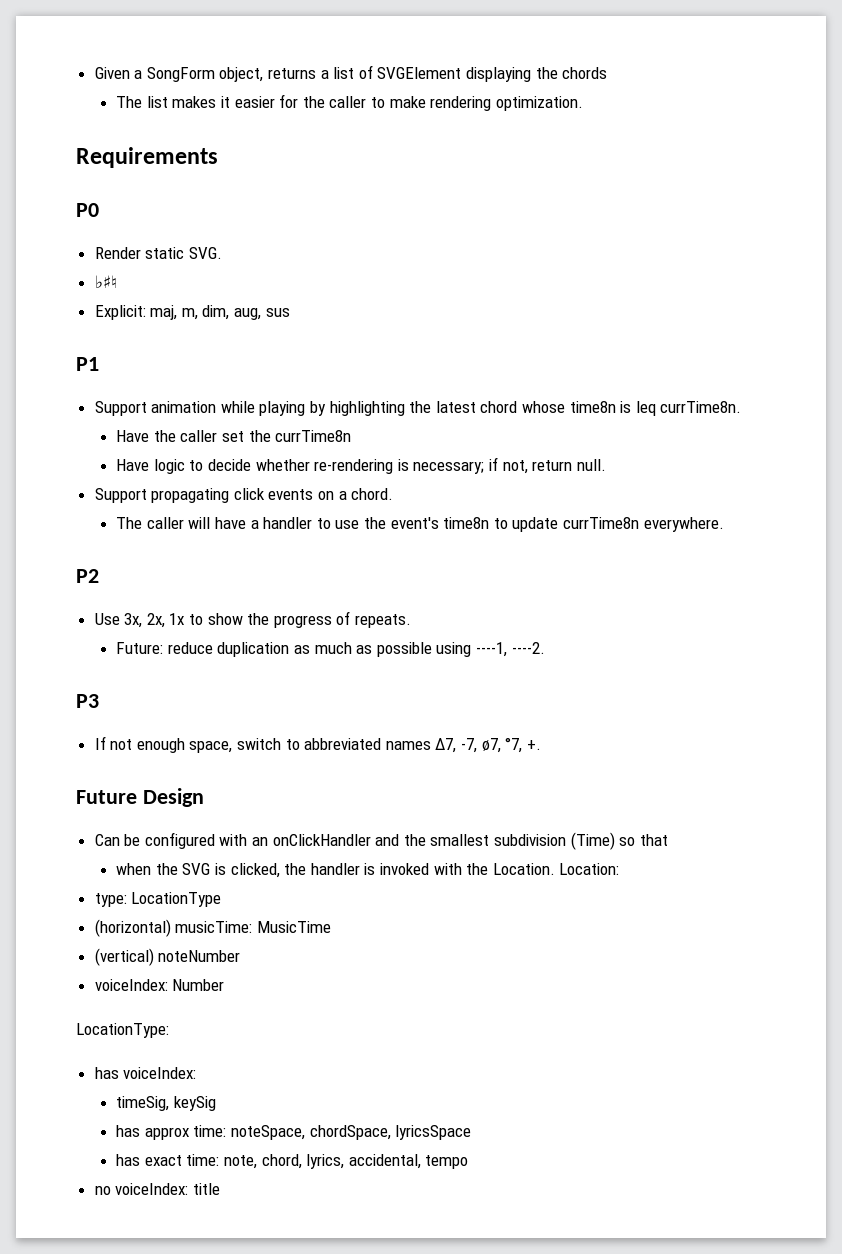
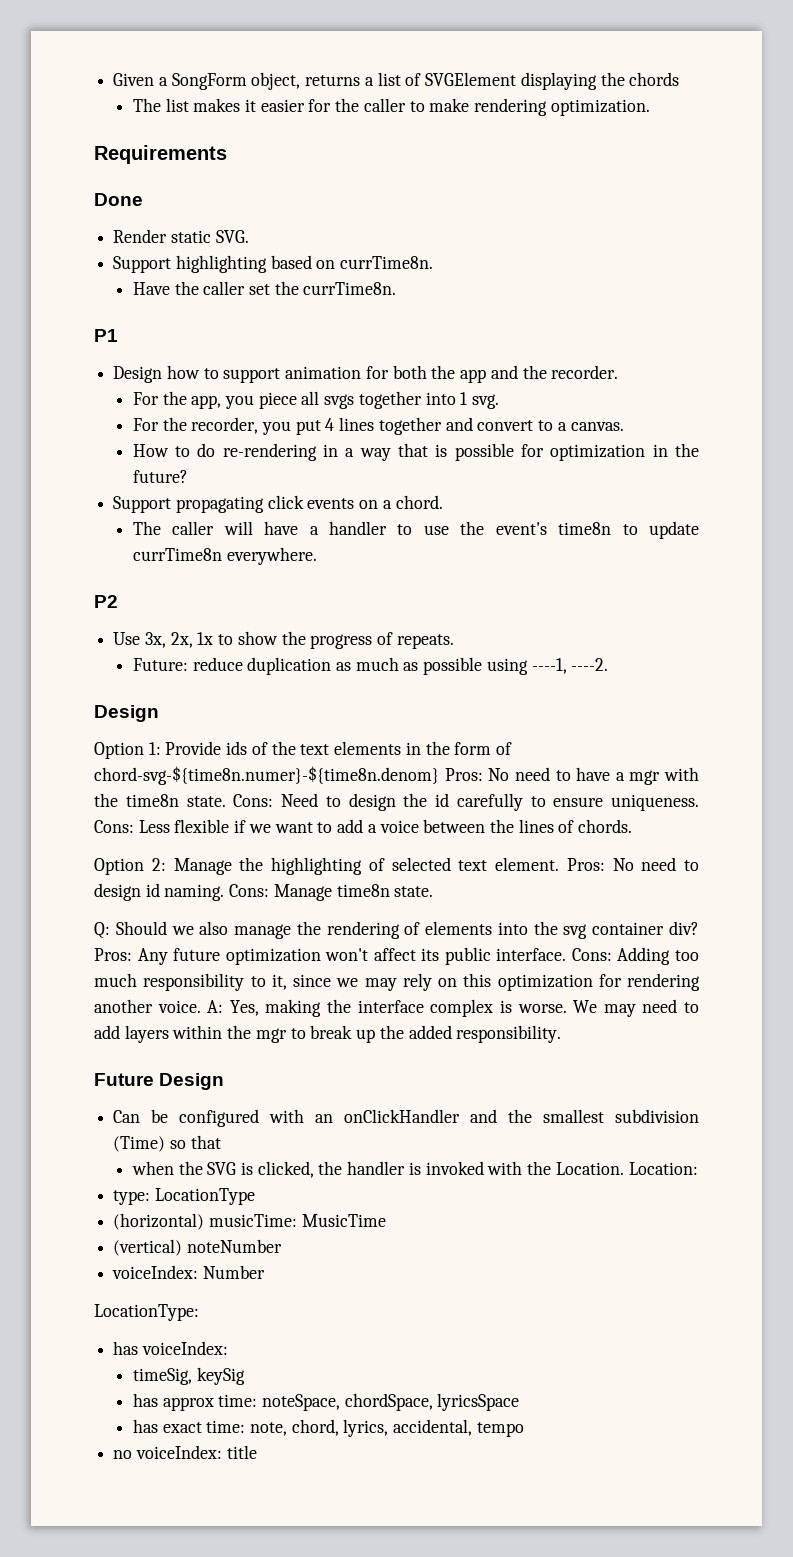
- P0
+ Done
- ♭♯♮
- Explicit: maj, m, dim, aug, sus
- P1
- Support animation while playing by highlighting the latest chord whose time8n is leq currTime8n.
+ Support highlighting based on currTime8n.
- Have the caller set the currTime8n
- Have logic to decide whether re-rendering is necessary; if not, return null.
+ Have the caller set the currTime8n.
+ P1
+ Design how to support animation for both the app and the recorder.
+ For the app, you piece all svgs together into 1 svg.
+ For the recorder, you put 4 lines together and convert to a canvas.
+ How to do re-rendering in a way that is possible for optimization in the future?
  Future: reduce duplication as much as possible using ----1, ----2.
- P3
- If not enough space, switch to abbreviated names Δ7, -7, ø7, °7, +.
+ Design
+ Option 1: Provide ids of the text elements in the form of chord-svg-${time8n.numer}-${time8n.denom} Pros: No need to have a mgr with the time8n state. Cons: Need to design the id carefully to ensure uniqueness. Cons: Less flexible if we want to add a voice between the lines of chords.
+ Option 2: Manage the highlighting of selected text element. Pros: No need to design id naming. Cons: Manage time8n state.
+ Q: Should we also manage the rendering of elements into the svg container div? Pros: Any future optimization won't affect its public interface. Cons: Adding too much responsibility to it, since we may rely on this optimization for rendering another voice. A: Yes, making the interface complex is worse. We may need to add layers within the mgr to break up the added responsibility.

